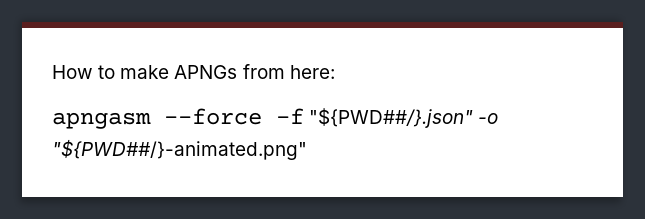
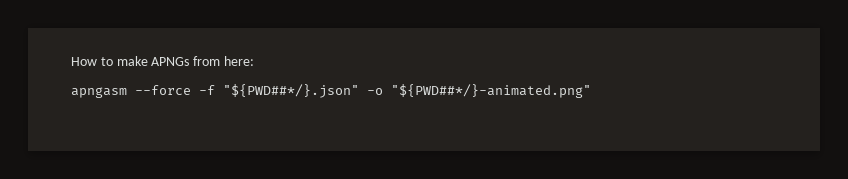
- apngasm --force -f "${PWD##/}.json" -o "${PWD##/}-animated.png"
+ apngasm --force -f "${PWD##*/}.json" -o "${PWD##*/}-animated.png"

